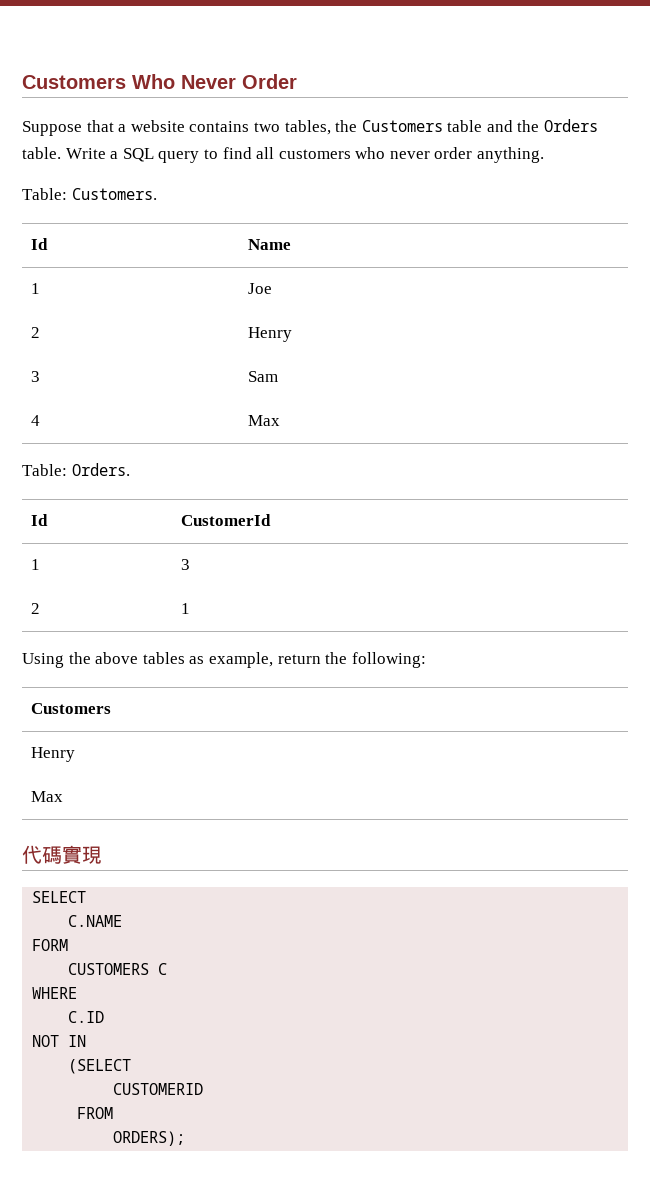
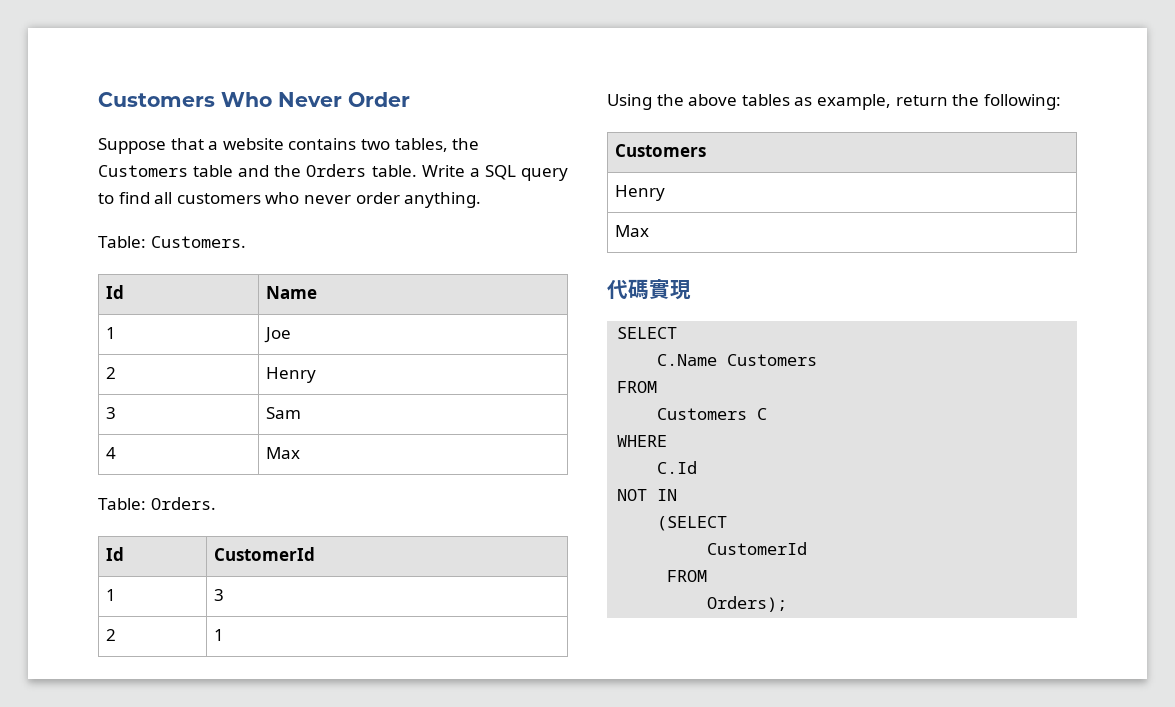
- C.NAME
- FORM
- CUSTOMERS C
+ C.Name Customers
+ FROM
+ Customers C
- C.ID
+ C.Id
  (SELECT
- CUSTOMERID
+ CustomerId
  FROM
- ORDERS);
+ Orders);

